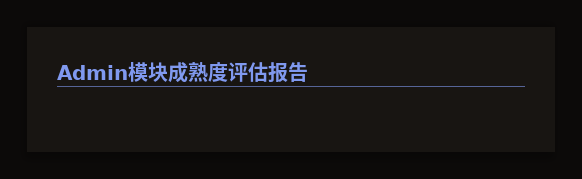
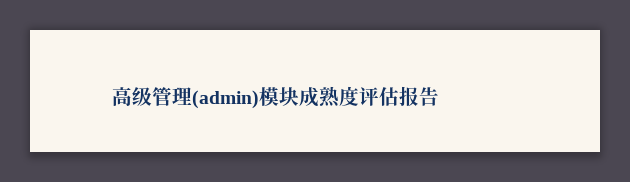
- Admin模块成熟度评估报告
+ 高级管理(admin)模块成熟度评估报告

